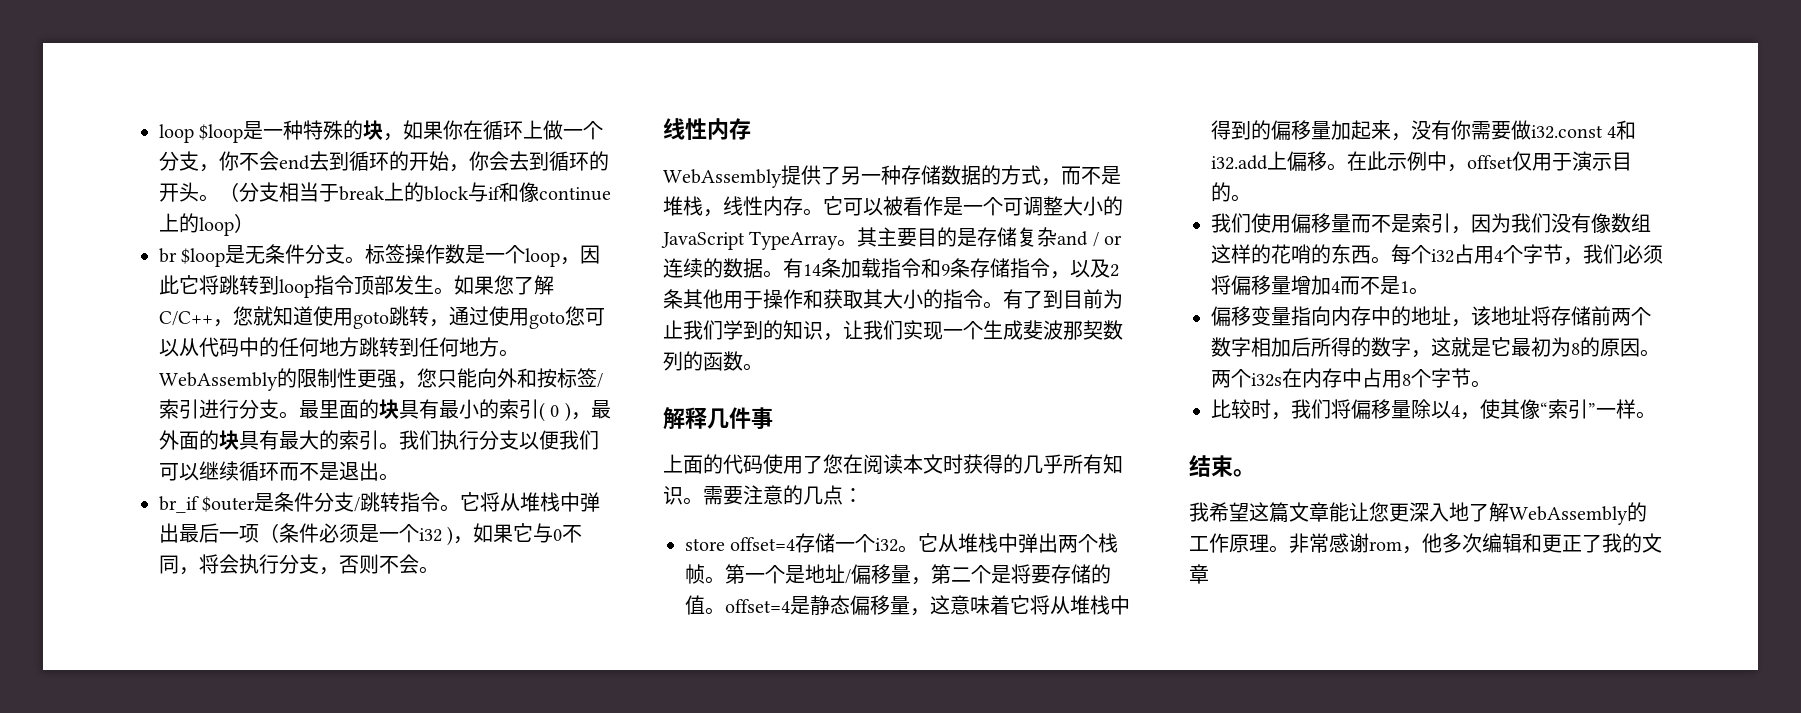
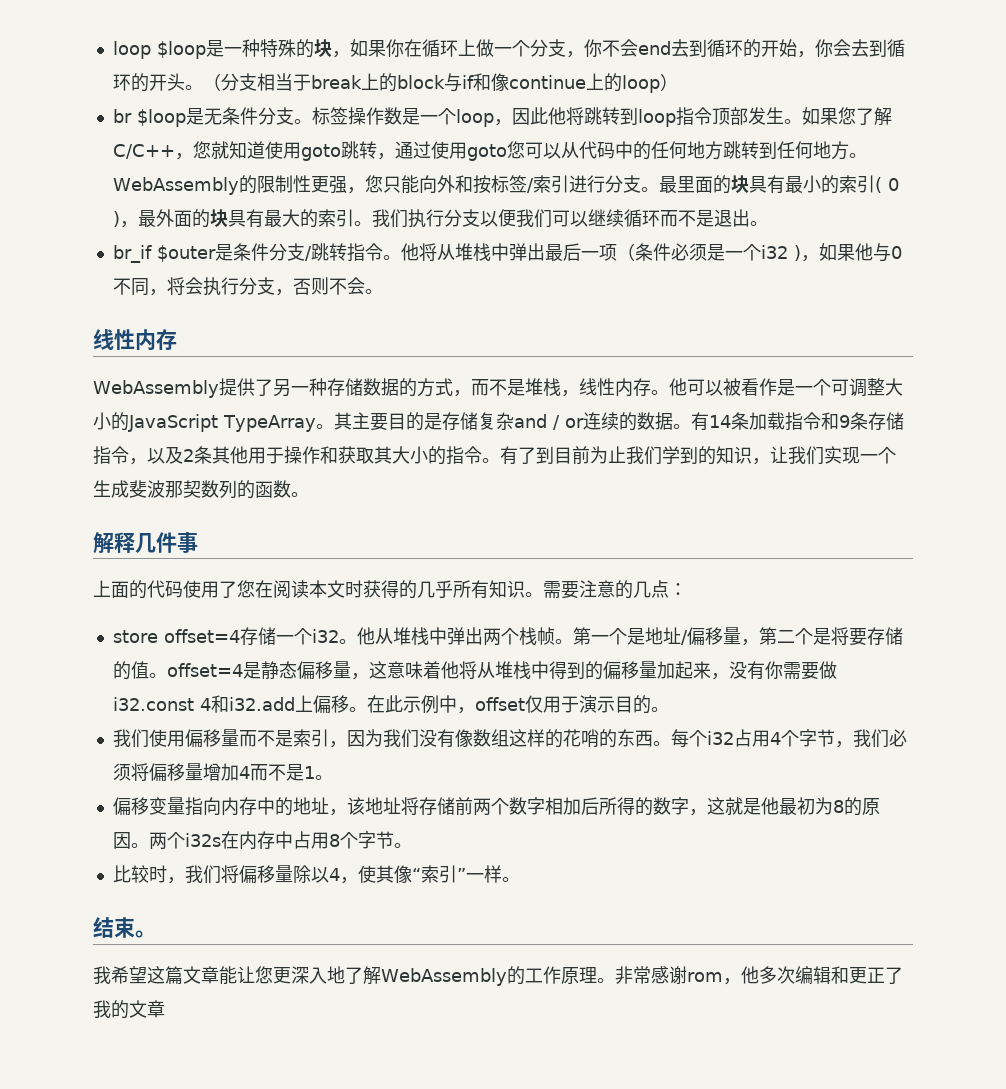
- 标签操作数是一个loop，因此它将跳转到loop指令顶部发生。
+ 标签操作数是一个loop，因此他将跳转到loop指令顶部发生。
- 它将从堆栈中弹出最后一项（条件必须是一个i32 )，如果它与0不同，将会执行分支，否则不会。
+ 他将从堆栈中弹出最后一项（条件必须是一个i32 )，如果他与0不同，将会执行分支，否则不会。
- 它可以被看作是一个可调整大小的JavaScript TypeArray。
+ 他可以被看作是一个可调整大小的JavaScript TypeArray。
- 它从堆栈中弹出两个栈帧。
+ 他从堆栈中弹出两个栈帧。
- 第一个是地址/偏移量，第二个是将要存储的值。offset=4是静态偏移量，这意味着它将从堆栈中得到的偏移量加起来，没有你需要做i32.const 4和i32.add上偏移。
+ 第一个是地址/偏移量，第二个是将要存储的值。offset=4是静态偏移量，这意味着他将从堆栈中得到的偏移量加起来，没有你需要做i32.const 4和i32.add上偏移。
- 偏移变量指向内存中的地址，该地址将存储前两个数字相加后所得的数字，这就是它最初为8的原因。
+ 偏移变量指向内存中的地址，该地址将存储前两个数字相加后所得的数字，这就是他最初为8的原因。

